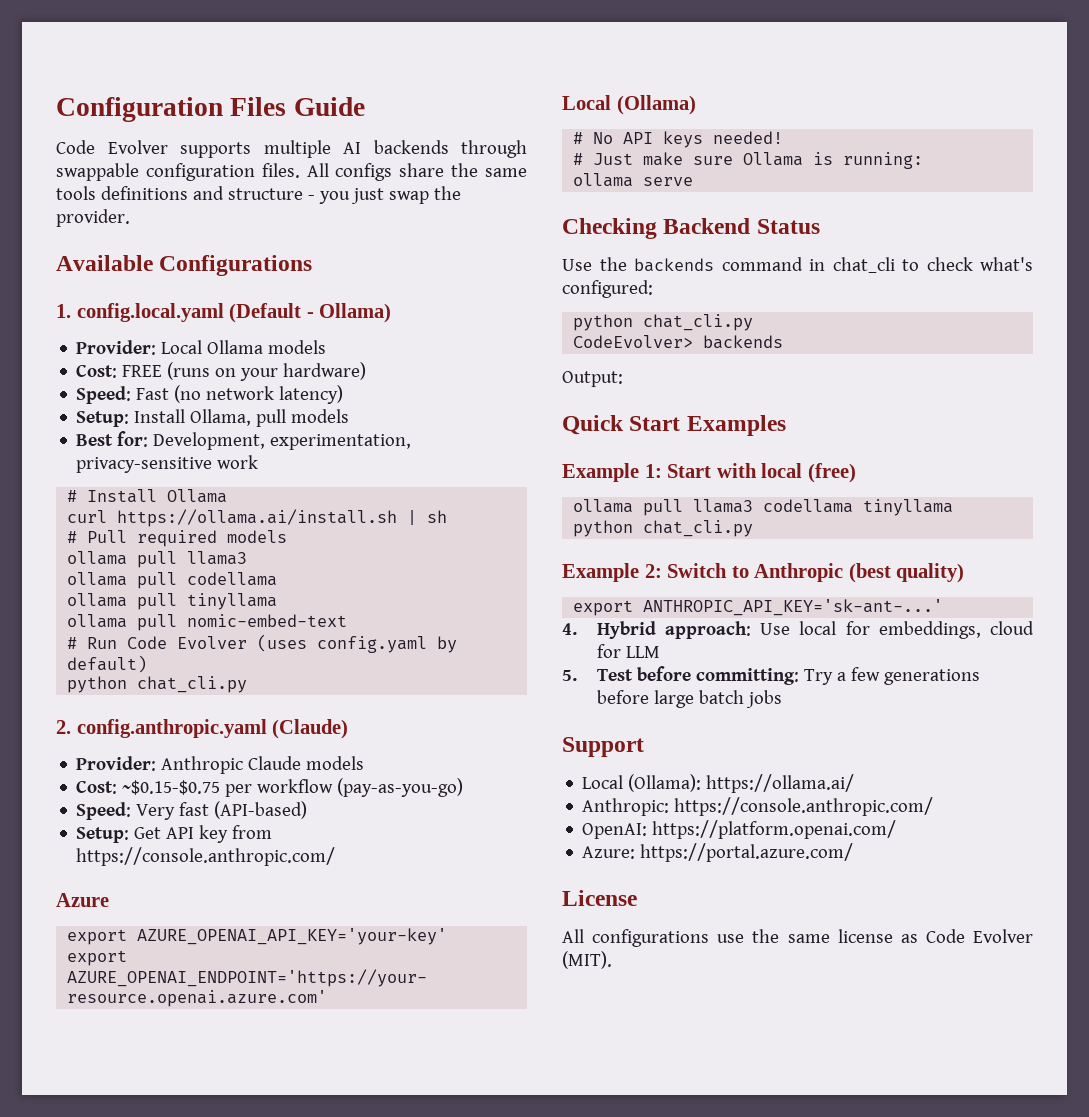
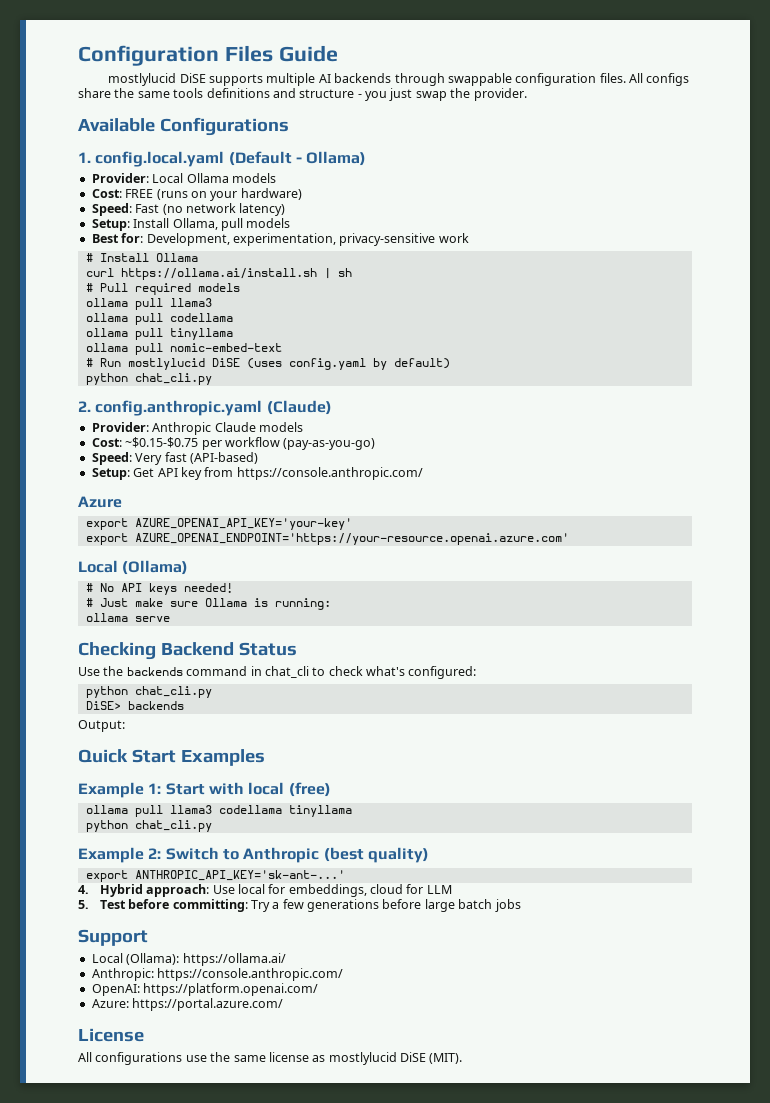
- Code Evolver supports multiple AI backends through swappable configuration files.
+ mostlylucid DiSE supports multiple AI backends through swappable configuration files.
- # Run Code Evolver (uses config.yaml by default)
+ # Run mostlylucid DiSE (uses config.yaml by default)
- CodeEvolver> backends
+ DiSE> backends
- All configurations use the same license as Code Evolver (MIT).
+ All configurations use the same license as mostlylucid DiSE (MIT).

